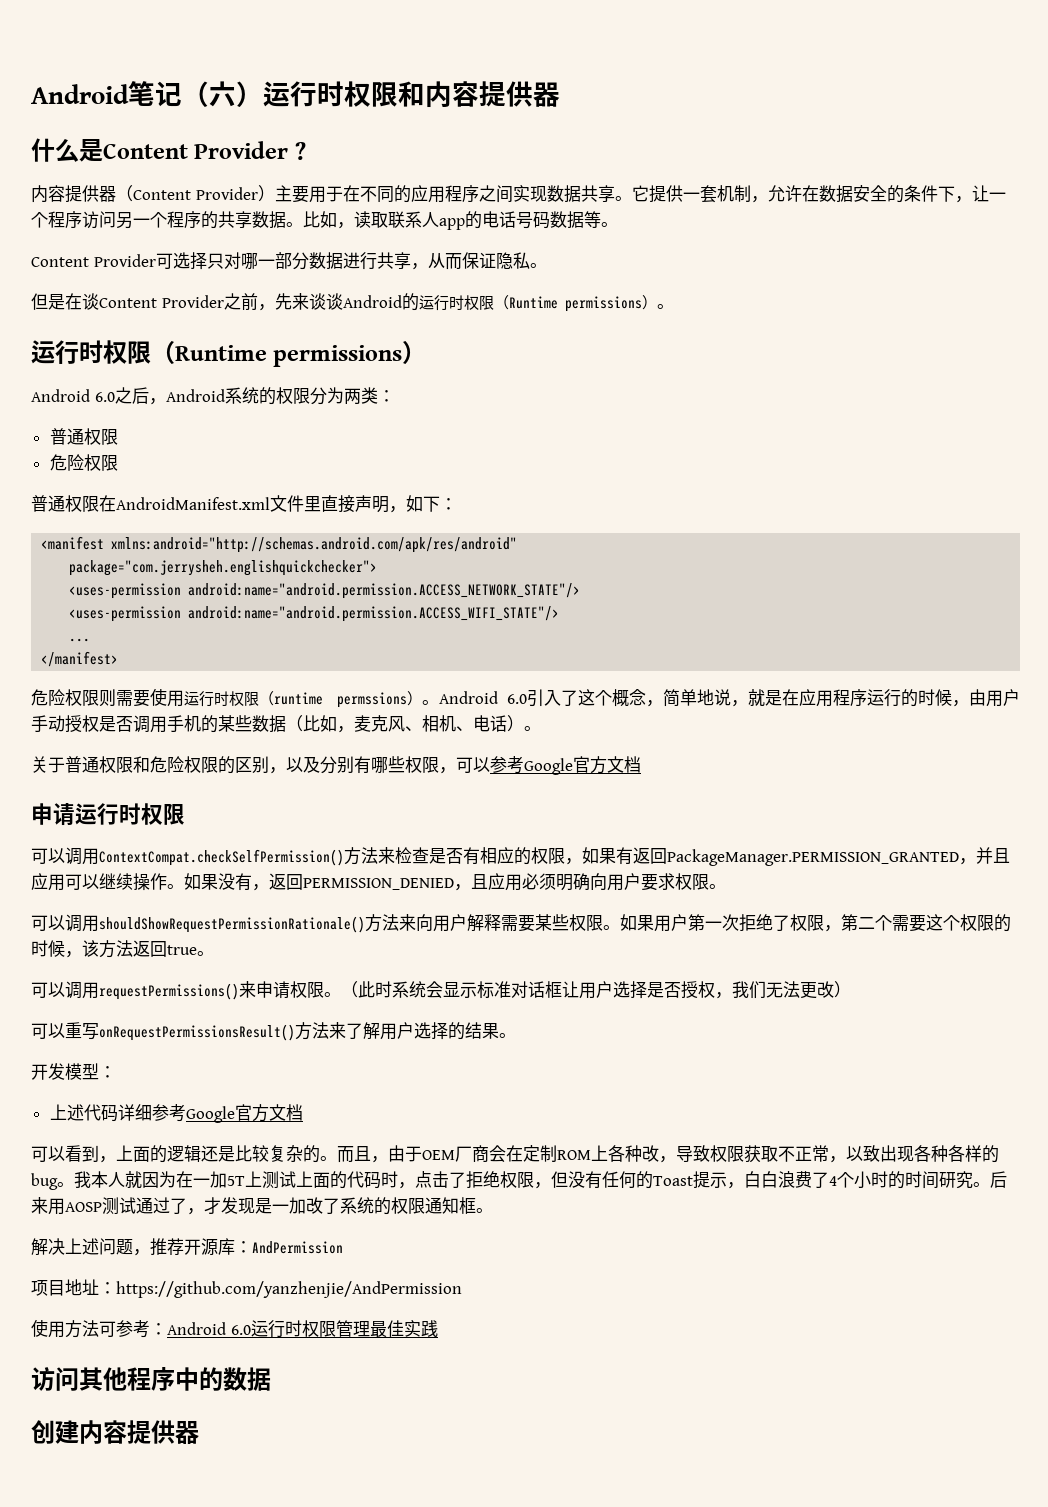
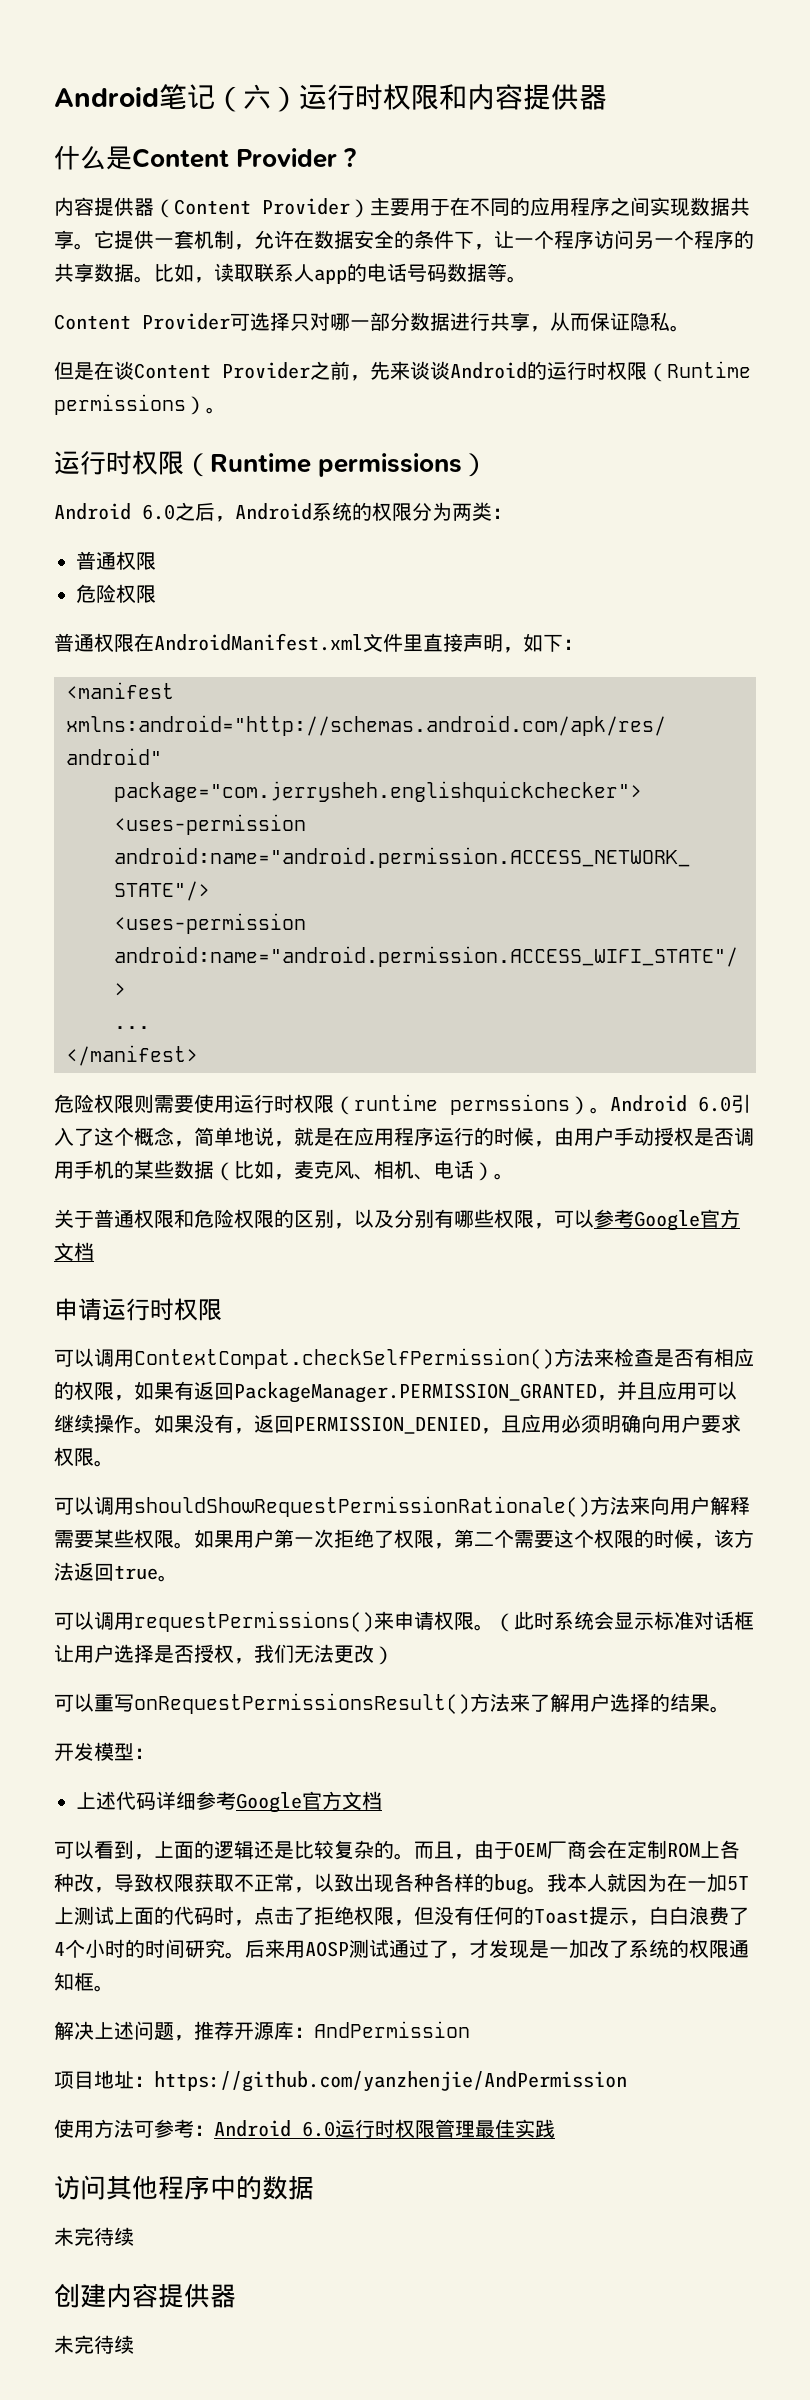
  访问其他程序中的数据
+ 未完待续
  创建内容提供器
+ 未完待续

